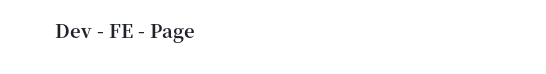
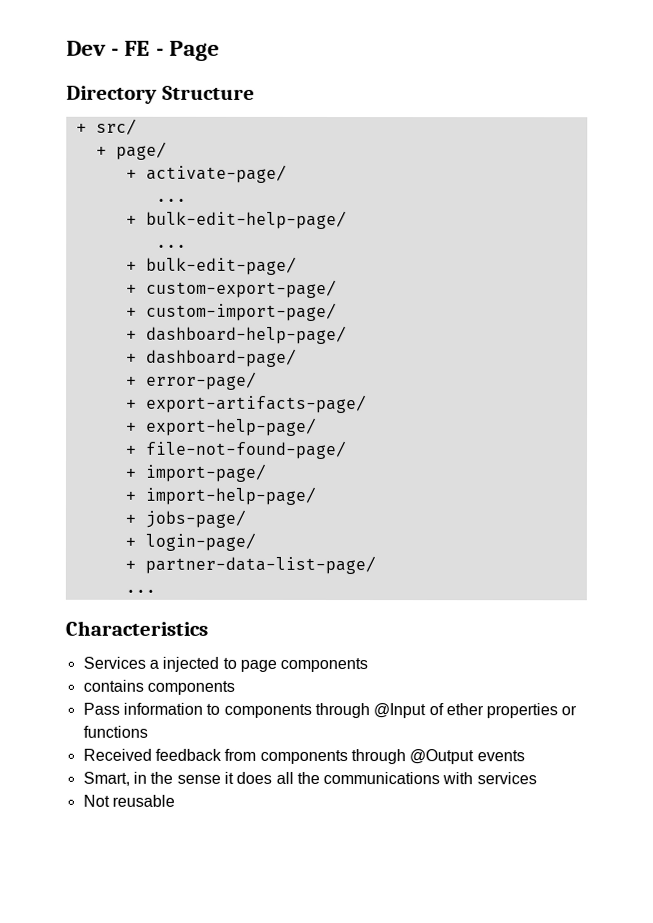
+ Directory Structure
+ + src/
+ + page/
+ + activate-page/
+ ...
+ + bulk-edit-help-page/
+ ...
+ + bulk-edit-page/
+ + custom-export-page/
+ + custom-import-page/
+ + dashboard-help-page/
+ + dashboard-page/
+ + error-page/
+ + export-artifacts-page/
+ + export-help-page/
+ + file-not-found-page/
+ + import-page/
+ + import-help-page/
+ + jobs-page/
+ + login-page/
+ + partner-data-list-page/
+ ...
+ Characteristics
+ Services a injected to page components
+ contains components
+ Pass information to components through @Input of ether properties or functions
+ Received feedback from components through @Output events
+ Smart, in the sense it does all the communications with services
+ Not reusable

